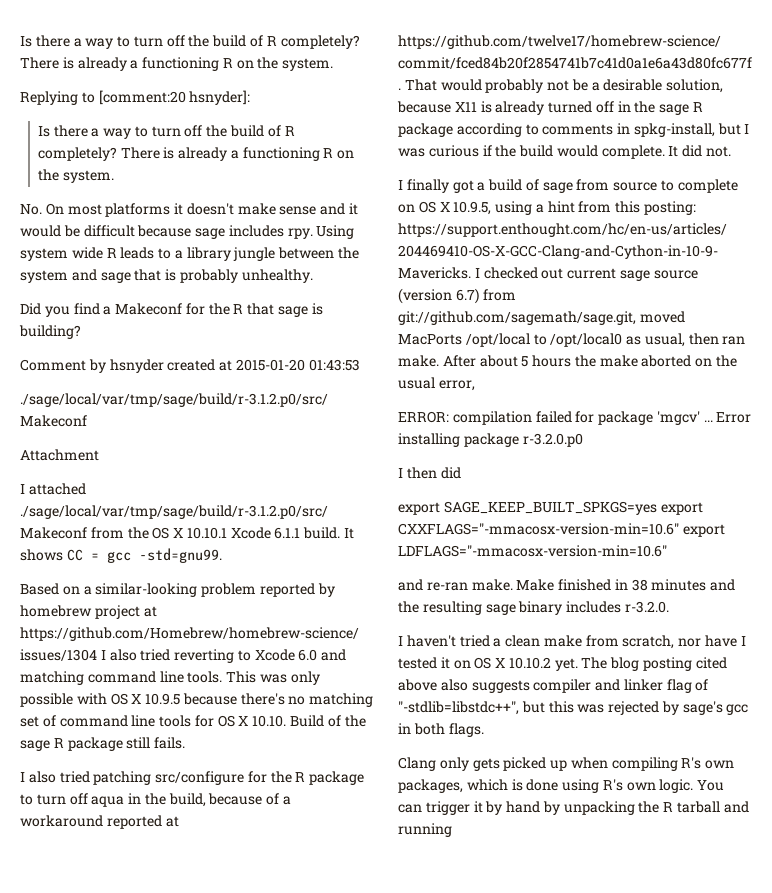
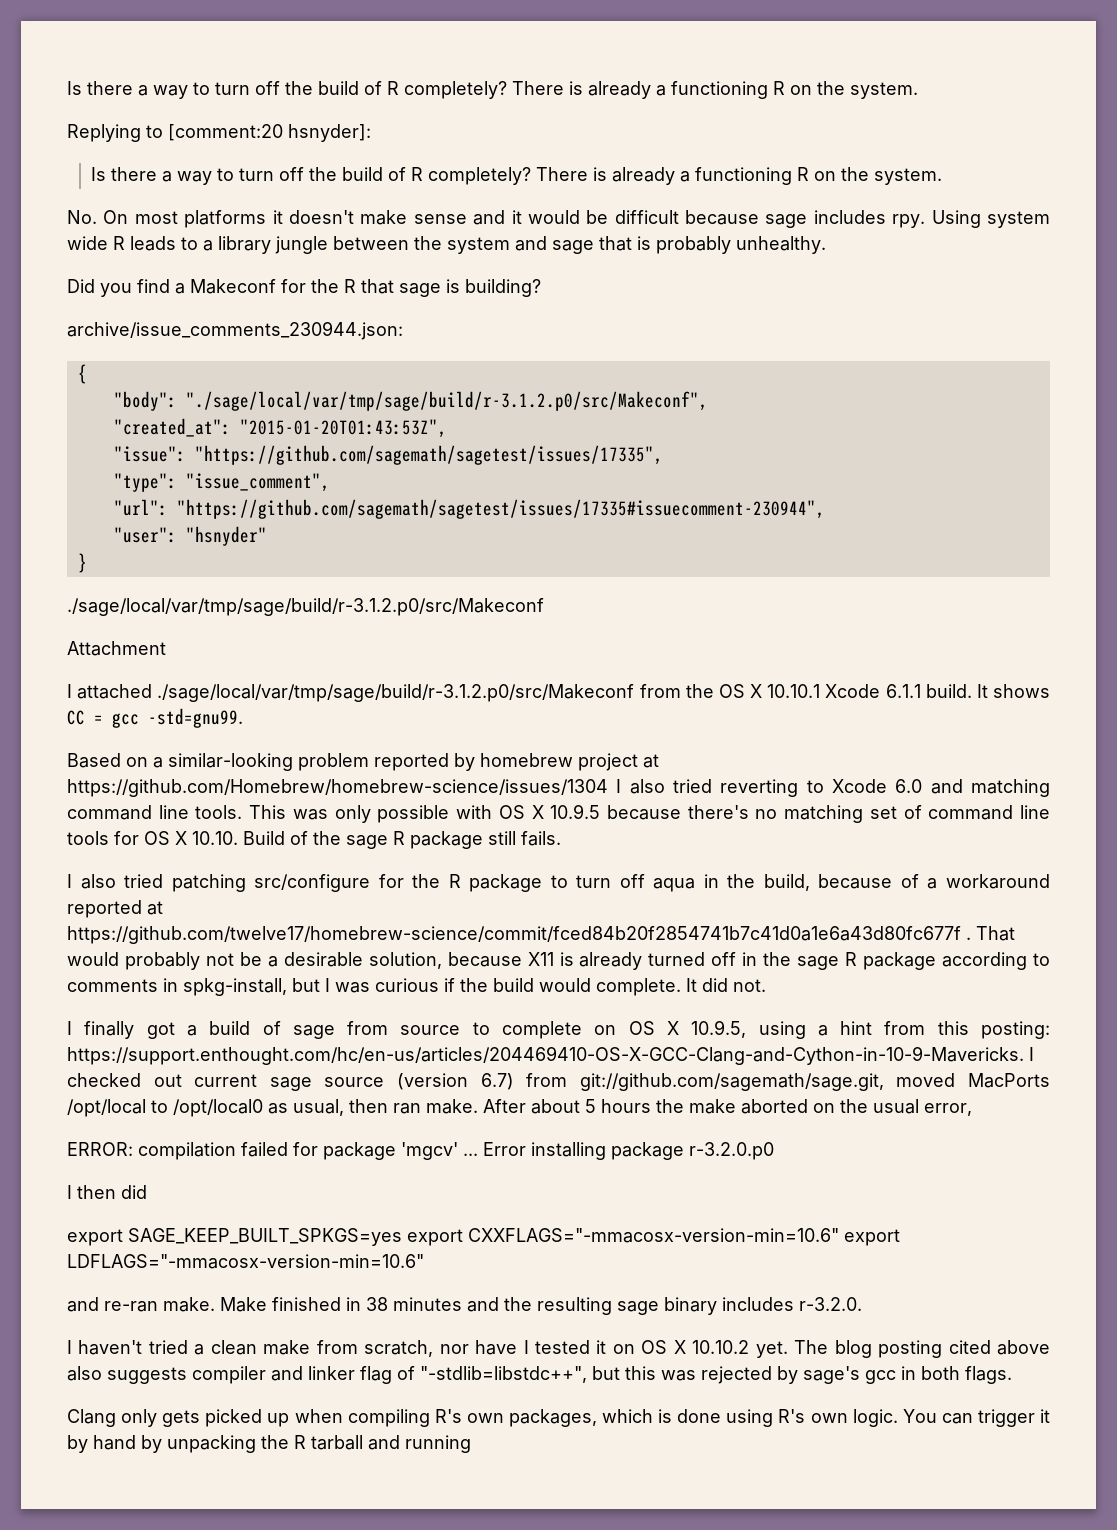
- Comment by hsnyder created at 2015-01-20 01:43:53
+ archive/issue_comments_230944.json:
+ {
+ "body": "./sage/local/var/tmp/sage/build/r-3.1.2.p0/src/Makeconf",
+ "created_at": "2015-01-20T01:43:53Z",
+ "issue": "https://github.com/sagemath/sagetest/issues/17335",
+ "type": "issue_comment",
+ "url": "https://github.com/sagemath/sagetest/issues/17335#issuecomment-230944",
+ "user": "hsnyder"
+ }

